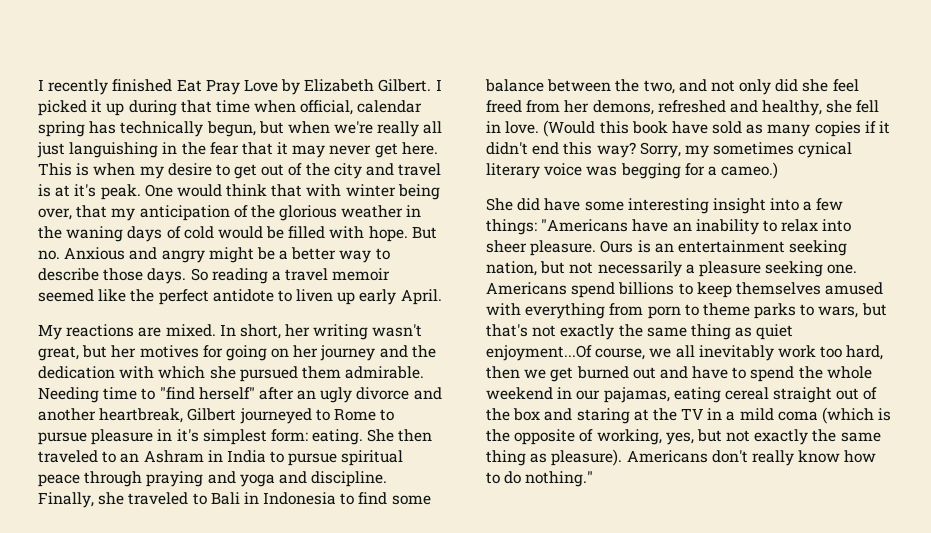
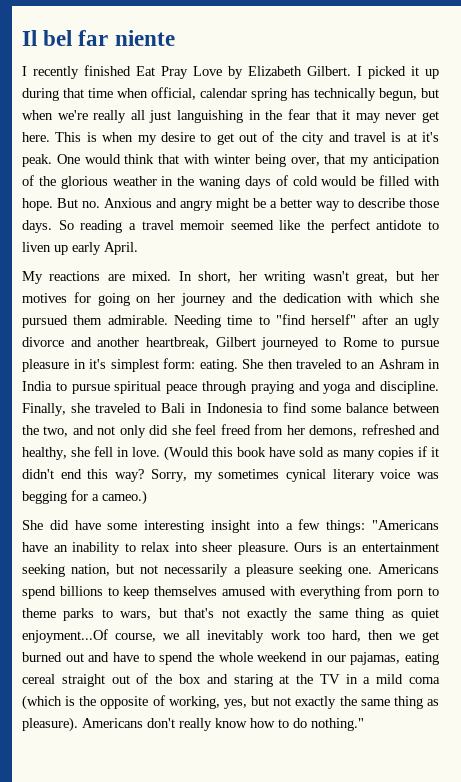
+ Il bel far niente

